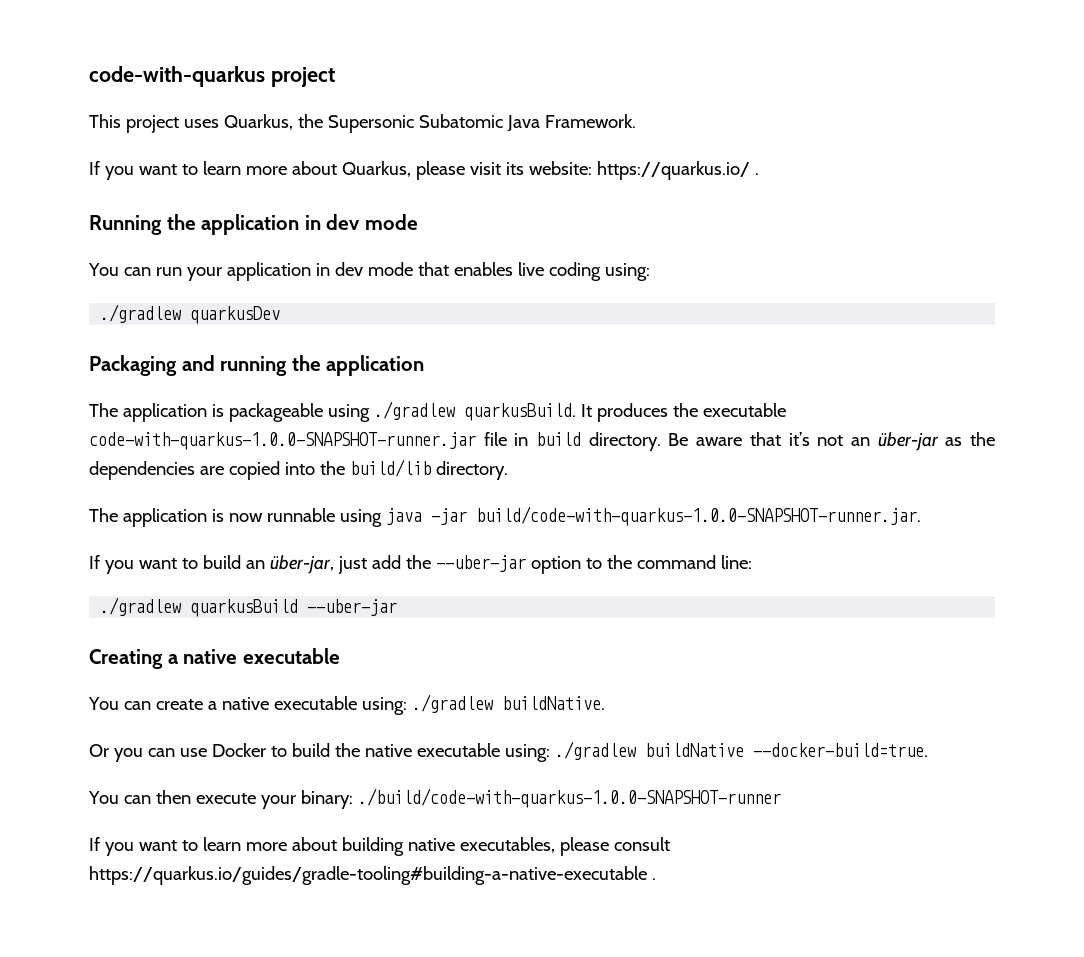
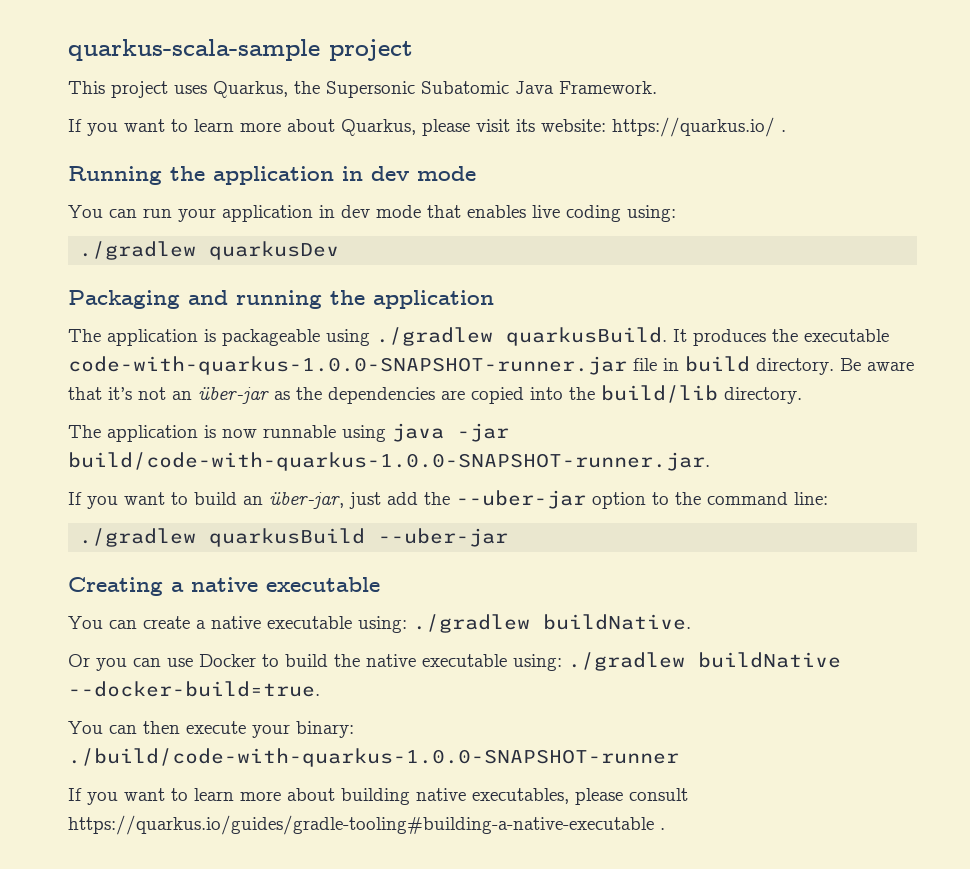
- code-with-quarkus project
+ quarkus-scala-sample project

